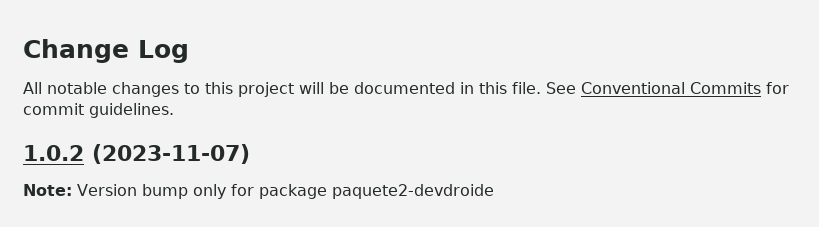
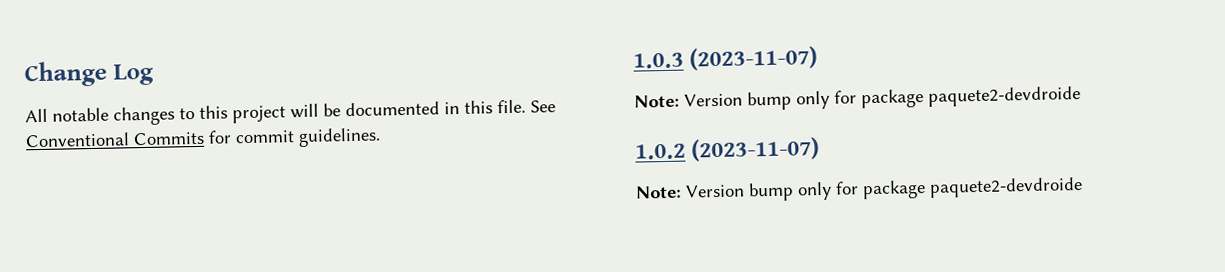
+ 1.0.3 (2023-11-07)
+ Note: Version bump only for package paquete2-devdroide

